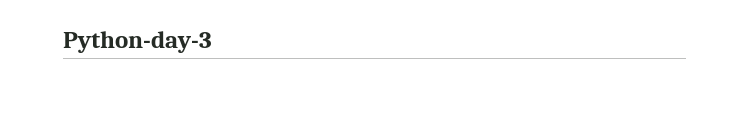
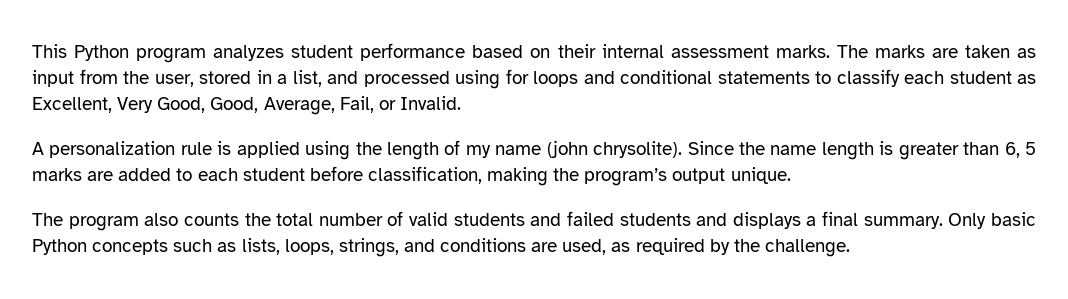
- Python-day-3
+ This Python program analyzes student performance based on their internal assessment marks. The marks are taken as input from the user, stored in a list, and processed using for loops and conditional statements to classify each student as Excellent, Very Good, Good, Average, Fail, or Invalid.
+ A personalization rule is applied using the length of my name (john chrysolite). Since the name length is greater than 6, 5 marks are added to each student before classification, making the program’s output unique.
+ The program also counts the total number of valid students and failed students and displays a final summary. Only basic Python concepts such as lists, loops, strings, and conditions are used, as required by the challenge.

